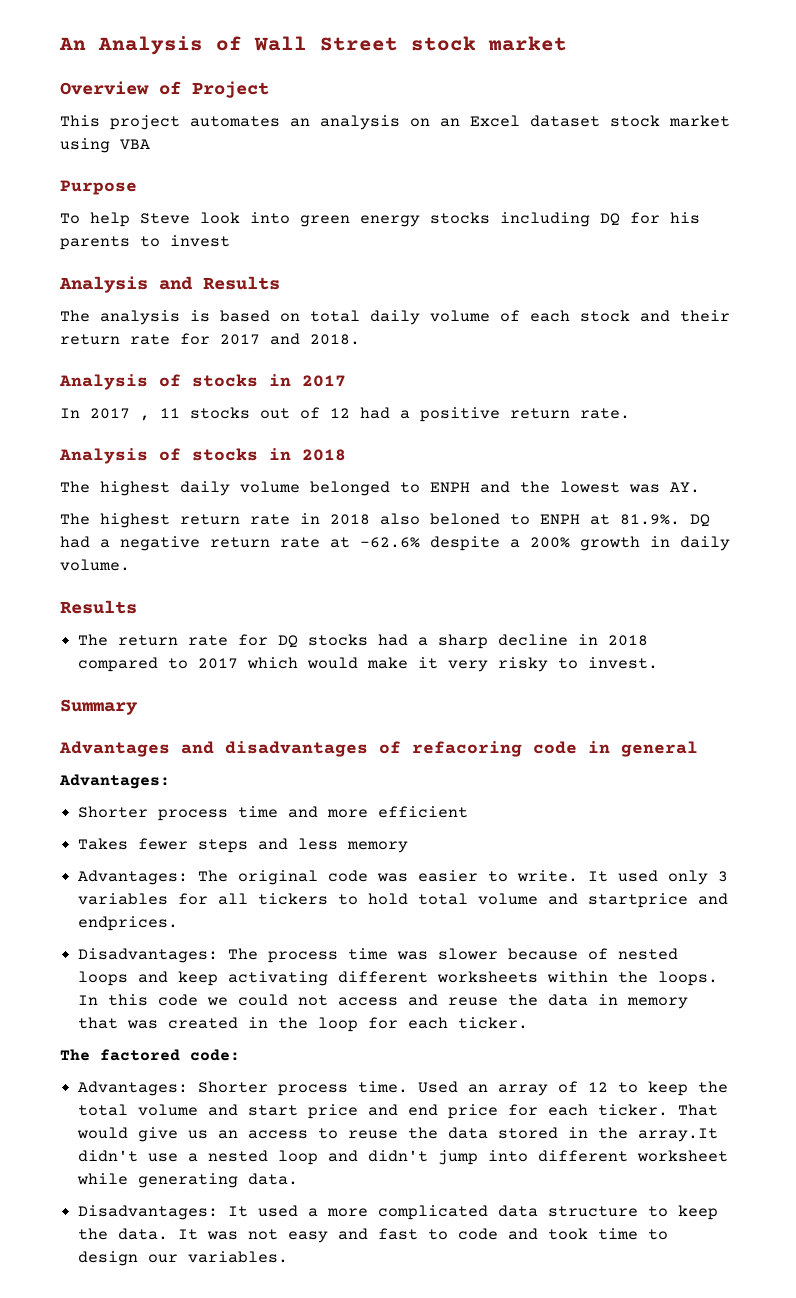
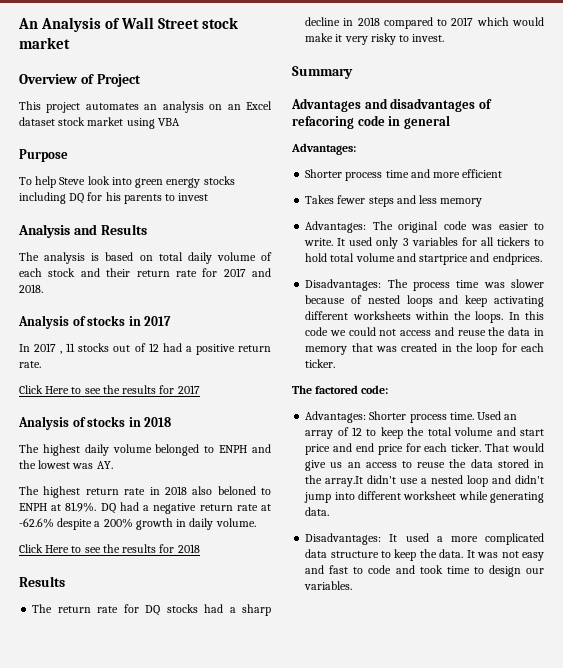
+ Click Here to see the results for 2017
+ Click Here to see the results for 2018

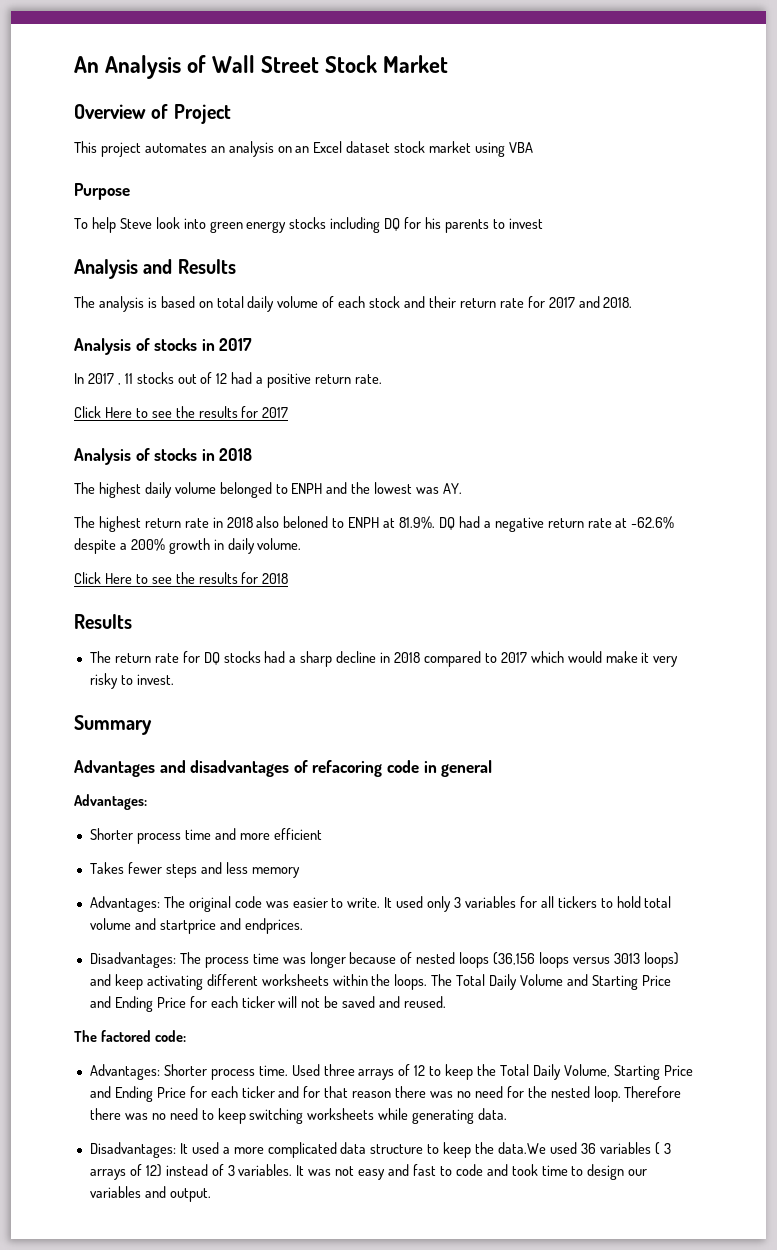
- An Analysis of Wall Street stock market
+ An Analysis of Wall Street Stock Market
- Disadvantages: The process time was slower because of nested loops and keep activating different worksheets within the loops.
+ Disadvantages: The process time was longer because of nested loops (36,156 loops versus 3013 loops) and keep activating different worksheets within the loops.
- In this code we could not access and reuse the data in memory that was created in the loop for each ticker.
+ The Total Daily Volume and Starting Price and Ending Price for each ticker will not be saved and reused.
- Used an array of 12 to keep the total volume and start price and end price for each ticker. That would give us an access to reuse the data stored in the array.It didn't use a nested loop and didn't jump into different worksheet while generating data.
+ Used three arrays of 12 to keep the Total Daily Volume, Starting Price and Ending Price for each ticker and for that reason there was no need for the nested loop. Therefore there was no need to keep switching worksheets while generating data.
- Disadvantages: It used a more complicated data structure to keep the data.
+ Disadvantages: It used a more complicated data structure to keep the data.We used 36 variables ( 3 arrays of 12) instead of 3 variables.
- It was not easy and fast to code and took time to design our variables.
+ It was not easy and fast to code and took time to design our variables and output.

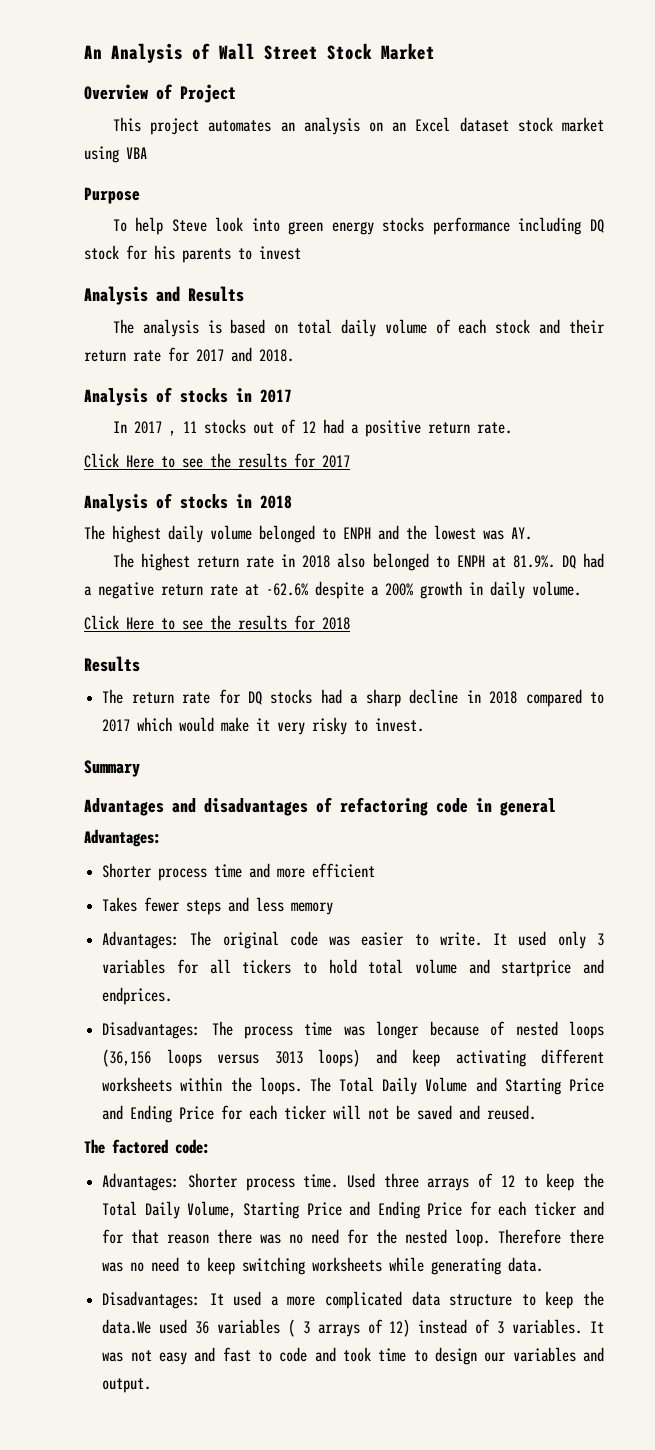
- To help Steve look into green energy stocks including DQ for his parents to invest
+ To help Steve look into green energy stocks performance including DQ stock for his parents to invest
- The highest return rate in 2018 also beloned to ENPH at 81.9%. DQ had a negative return rate at -62.6% despite a 200% growth in daily volume.
+ The highest return rate in 2018 also belonged to ENPH at 81.9%. DQ had a negative return rate at -62.6% despite a 200% growth in daily volume.
- Advantages and disadvantages of refacoring code in general
+ Advantages and disadvantages of refactoring code in general

